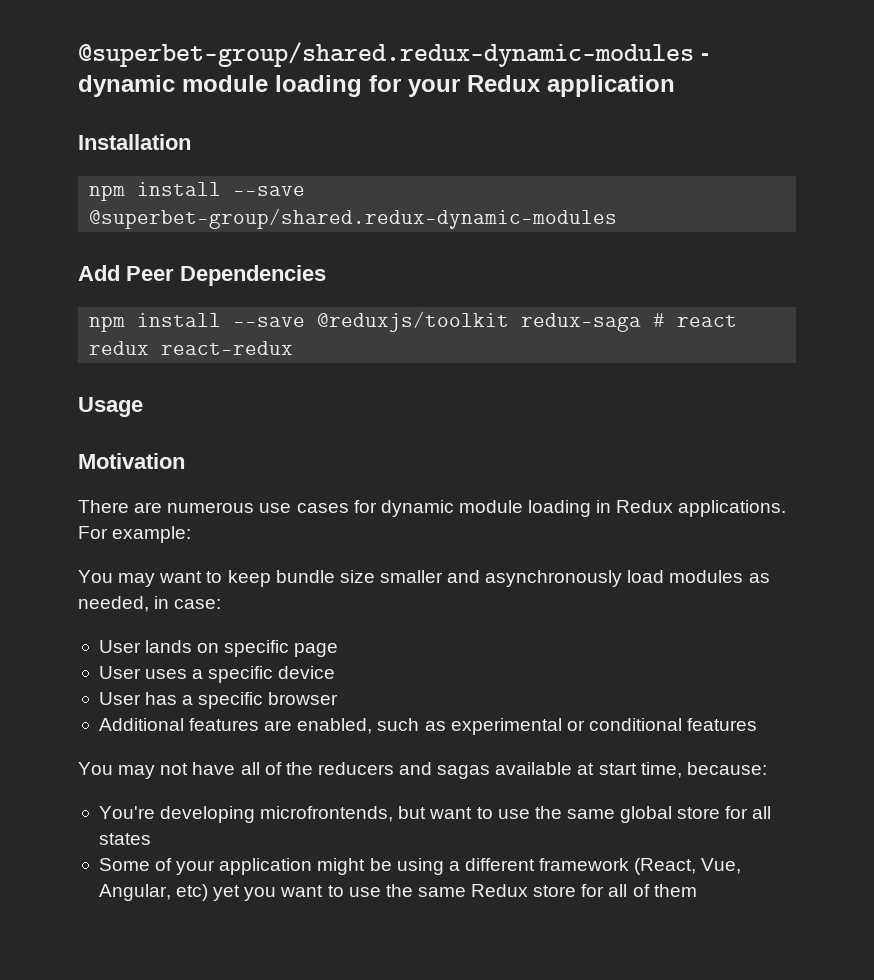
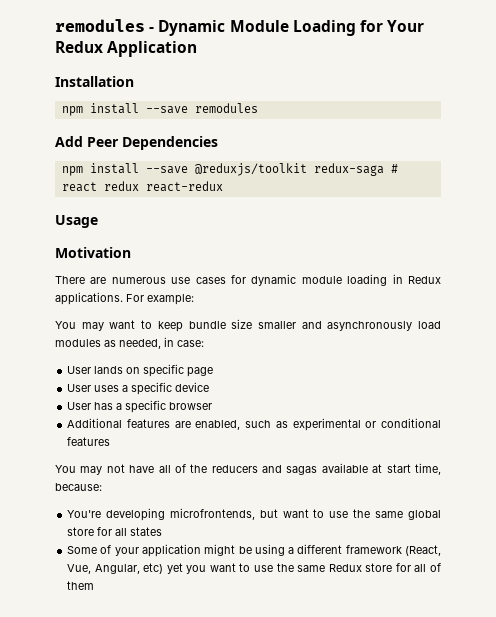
- @superbet-group/shared.redux-dynamic-modules - dynamic module loading for your Redux application
+ remodules - Dynamic Module Loading for Your Redux Application
- npm install --save @superbet-group/shared.redux-dynamic-modules
+ npm install --save remodules

